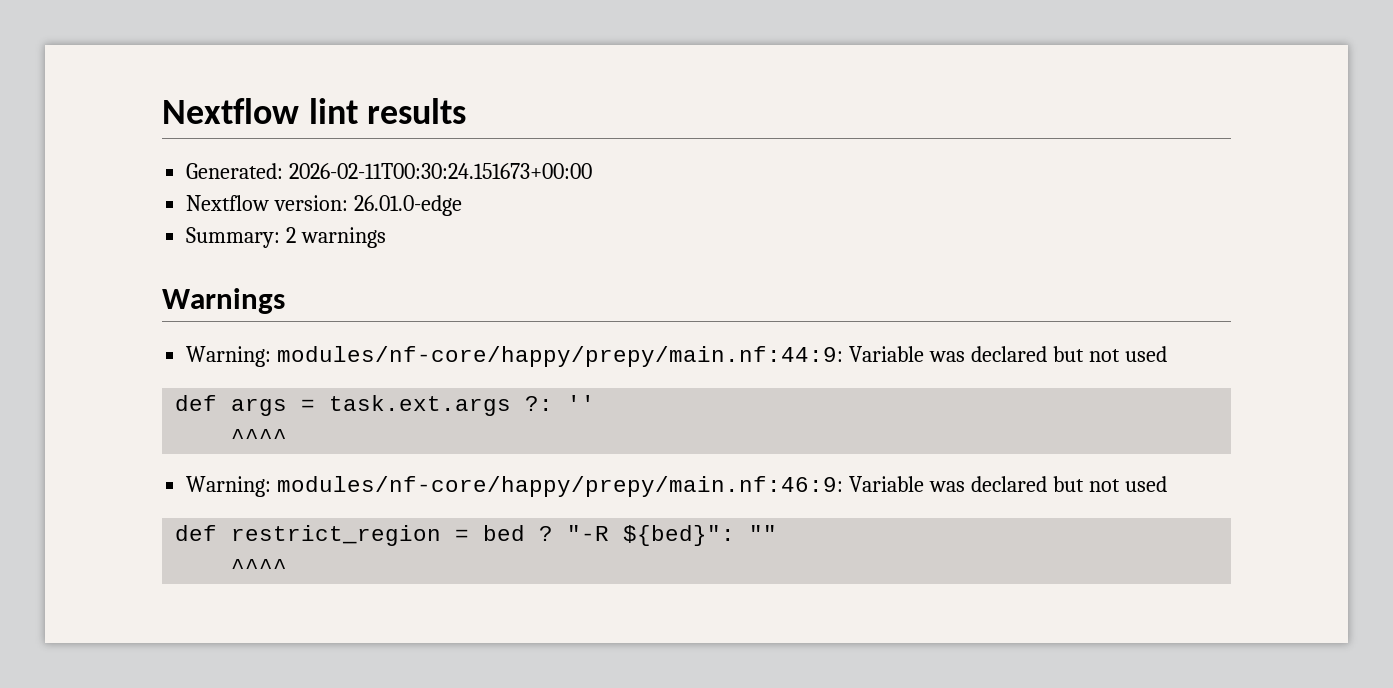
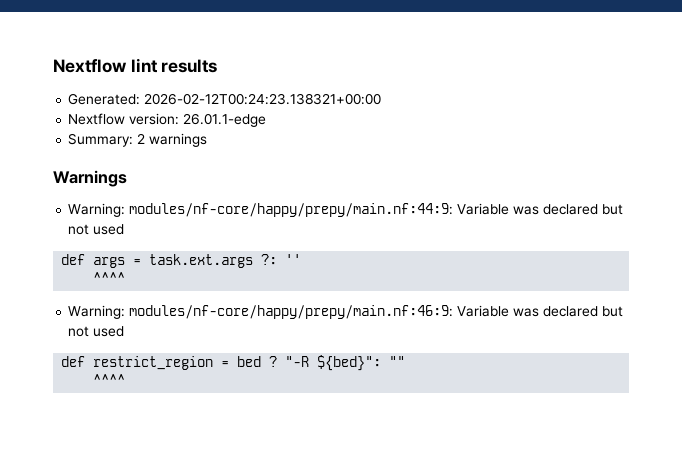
- Generated: 2026-02-11T00:30:24.151673+00:00
+ Generated: 2026-02-12T00:24:23.138321+00:00
- Nextflow version: 26.01.0-edge
+ Nextflow version: 26.01.1-edge

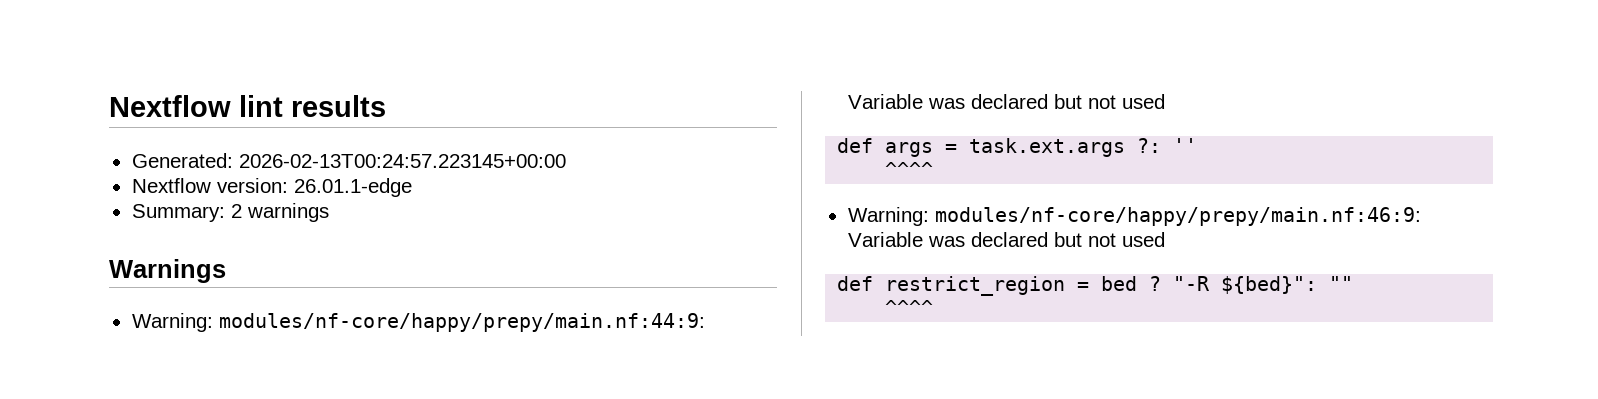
- Generated: 2026-02-12T00:24:23.138321+00:00
+ Generated: 2026-02-13T00:24:57.223145+00:00

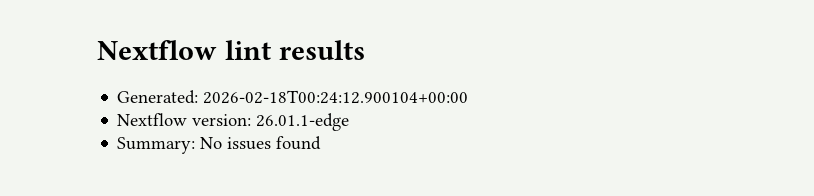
- Generated: 2026-02-13T00:24:57.223145+00:00
+ Generated: 2026-02-18T00:24:12.900104+00:00
- Summary: 2 warnings
- Warnings
- Warning: modules/nf-core/happy/prepy/main.nf:44:9: Variable was declared but not used
- def args = task.ext.args ?: ''
- ^^^^
- Warning: modules/nf-core/happy/prepy/main.nf:46:9: Variable was declared but not used
- def restrict_region = bed ? "-R ${bed}": ""
- ^^^^
+ Summary: No issues found

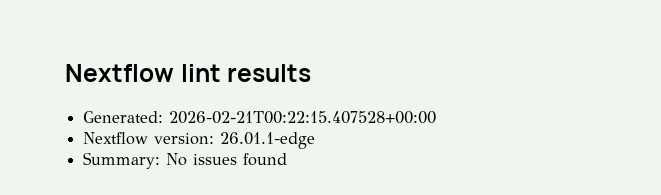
- Generated: 2026-02-18T00:24:12.900104+00:00
+ Generated: 2026-02-21T00:22:15.407528+00:00

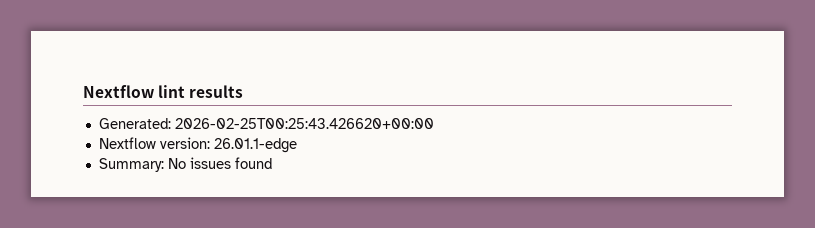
- Generated: 2026-02-21T00:22:15.407528+00:00
+ Generated: 2026-02-25T00:25:43.426620+00:00

